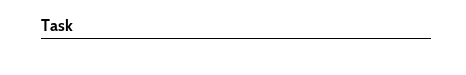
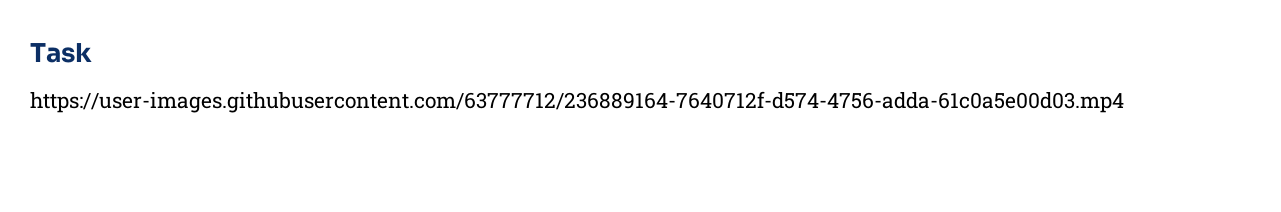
+ https://user-images.githubusercontent.com/63777712/236889164-7640712f-d574-4756-adda-61c0a5e00d03.mp4

